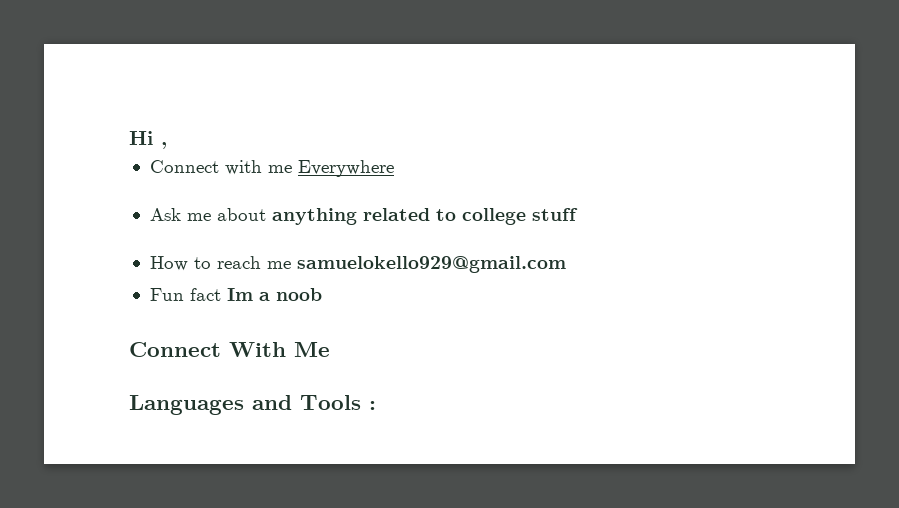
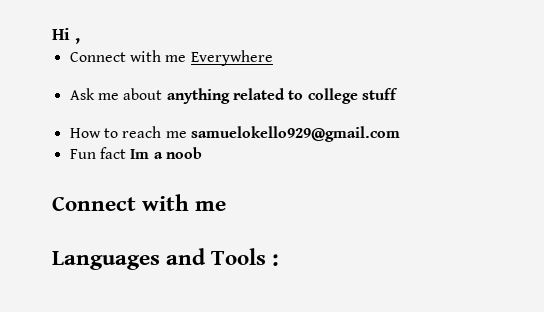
  Fun fact Im a noob
- Connect With Me
+ Connect with me

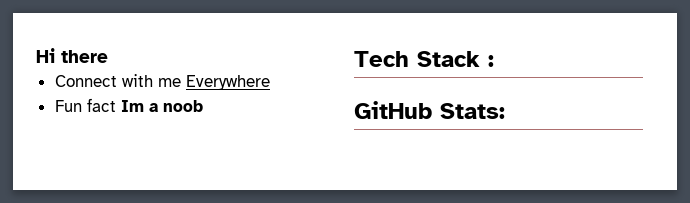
- Hi ,
+ Hi there
- Ask me about anything related to college stuff
- How to reach me samuelokello929@gmail.com
  Fun fact Im a noob
- Connect with me
- Languages and Tools :
+ Tech Stack :
+ GitHub Stats:

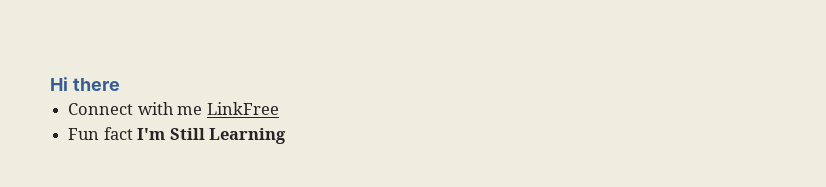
- Connect with me Everywhere
+ Connect with me LinkFree
- Fun fact Im a noob
- Tech Stack :
- GitHub Stats:
+ Fun fact I'm Still Learning

